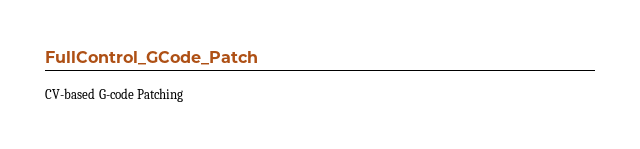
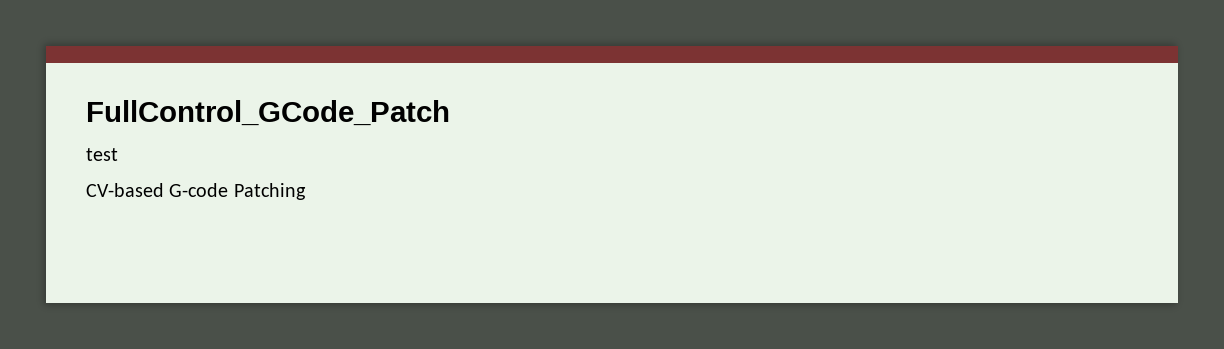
+ test

